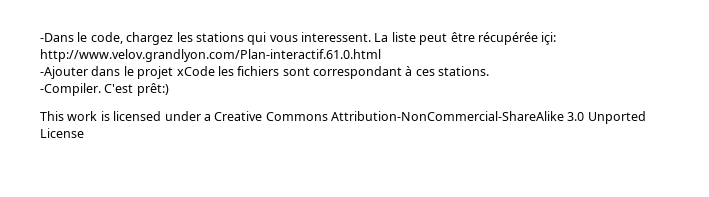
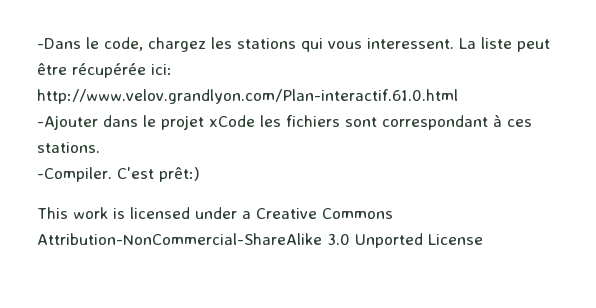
- La liste peut être récupérée içi: http://www.velov.grandlyon.com/Plan-interactif.61.0.html
+ La liste peut être récupérée ici: http://www.velov.grandlyon.com/Plan-interactif.61.0.html

